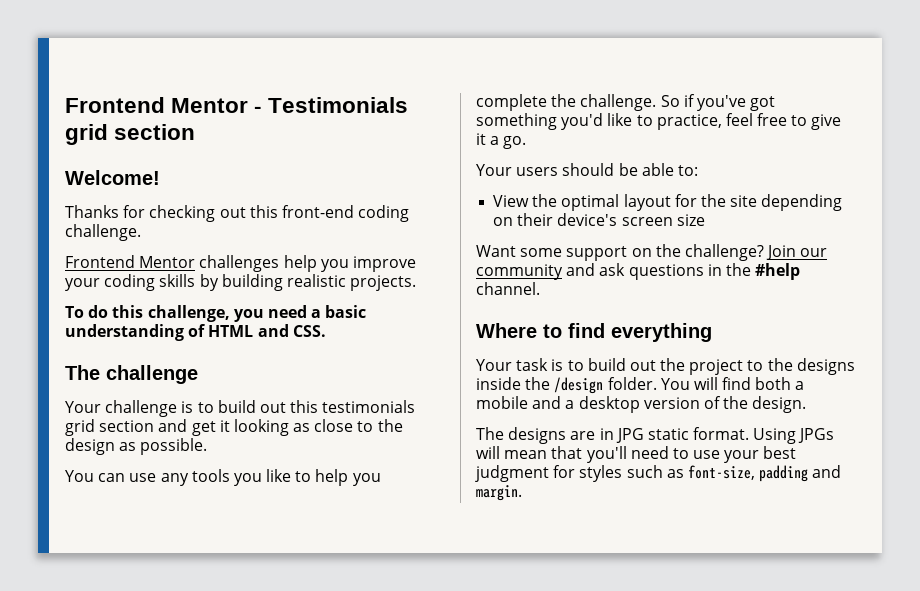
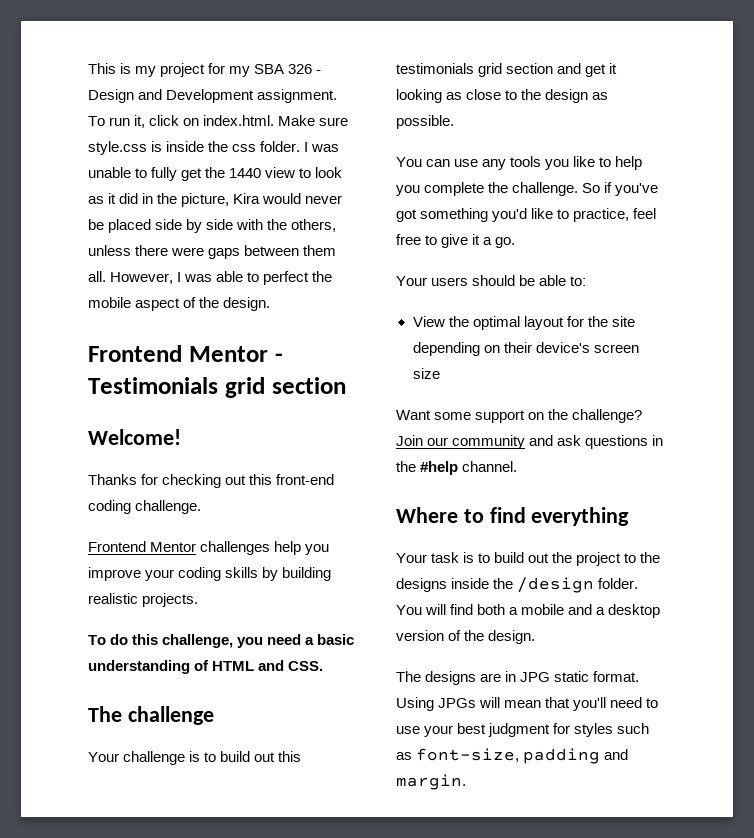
+ This is my project for my SBA 326 - Design and Development assignment. To run it, click on index.html. Make sure style.css is inside the css folder. I was unable to fully get the 1440 view to look as it did in the picture, Kira would never be placed side by side with the others, unless there were gaps between them all. However, I was able to perfect the mobile aspect of the design.

